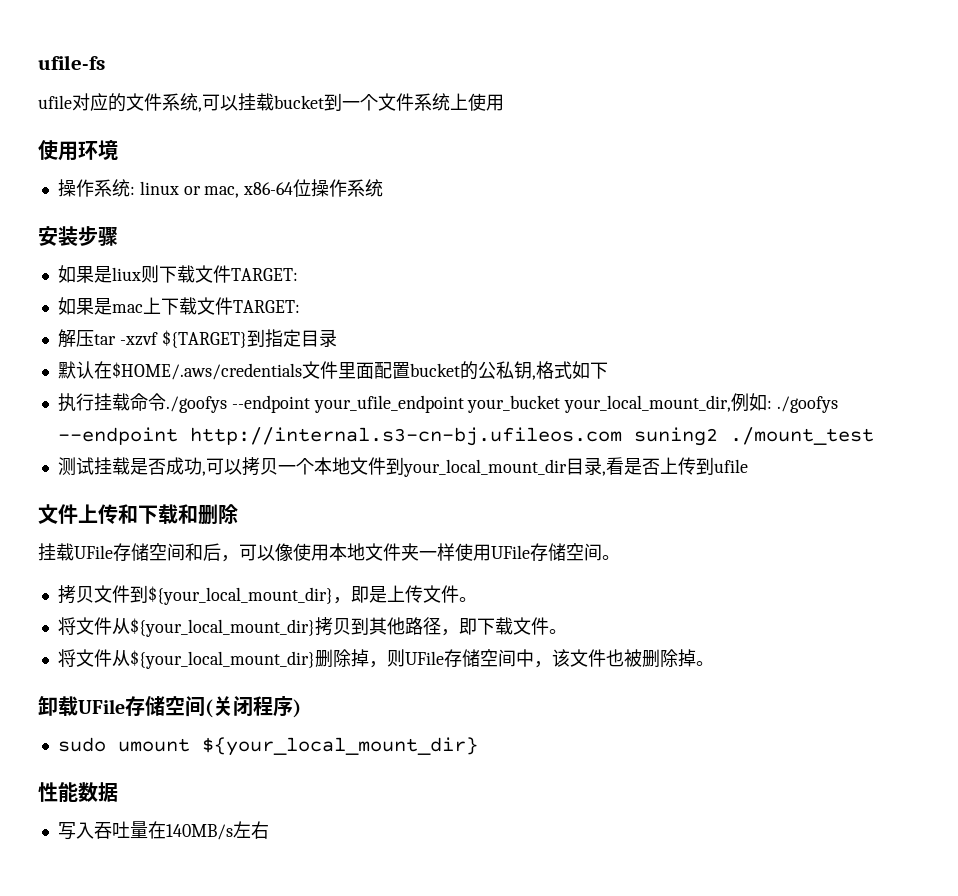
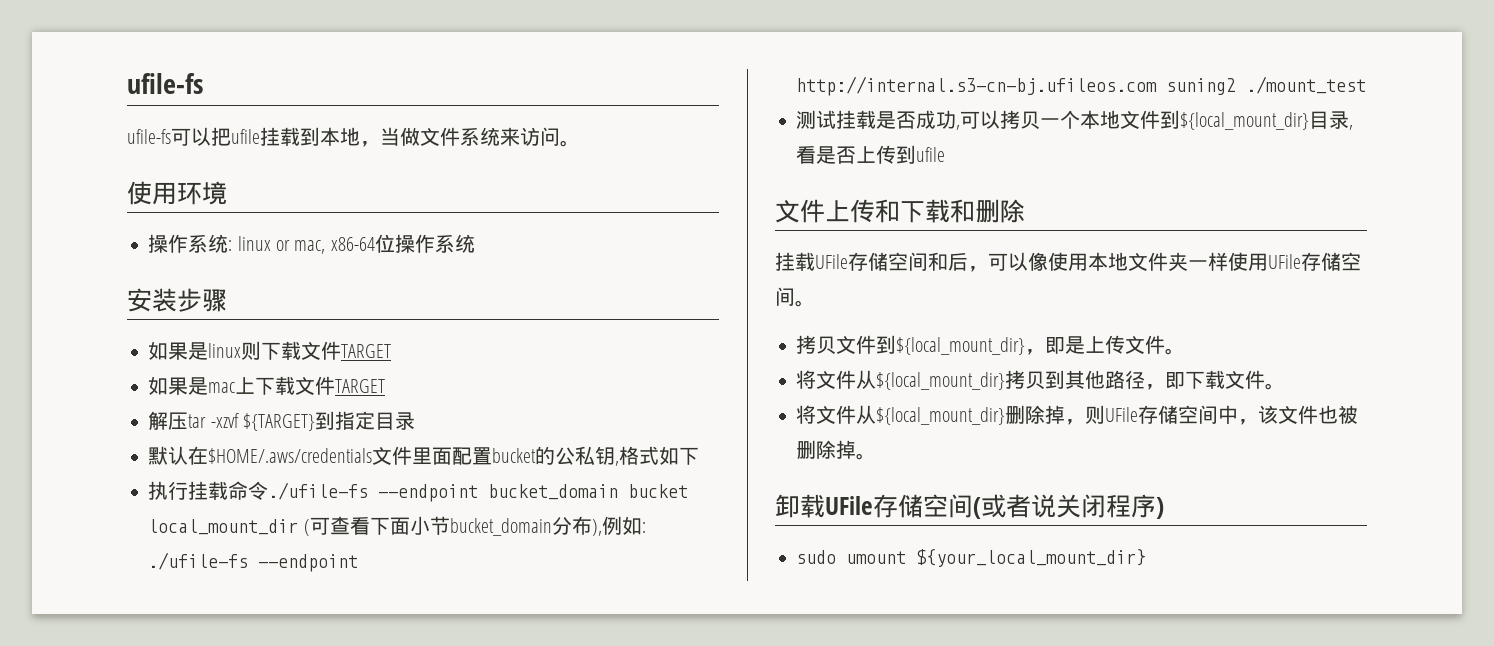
- ufile对应的文件系统,可以挂载bucket到一个文件系统上使用
+ ufile-fs可以把ufile挂载到本地，当做文件系统来访问。
- 如果是liux则下载文件TARGET:
+ 如果是linux则下载文件TARGET
- 如果是mac上下载文件TARGET:
+ 如果是mac上下载文件TARGET
- 执行挂载命令./goofys --endpoint your_ufile_endpoint your_bucket your_local_mount_dir,例如: ./goofys --endpoint http://internal.s3-cn-bj.ufileos.com suning2 ./mount_test
+ 执行挂载命令./ufile-fs --endpoint bucket_domain bucket local_mount_dir (可查看下面小节bucket_domain分布),例如: ./ufile-fs --endpoint http://internal.s3-cn-bj.ufileos.com suning2 ./mount_test
- 测试挂载是否成功,可以拷贝一个本地文件到your_local_mount_dir目录,看是否上传到ufile
+ 测试挂载是否成功,可以拷贝一个本地文件到${local_mount_dir}目录,看是否上传到ufile
- 拷贝文件到${your_local_mount_dir}，即是上传文件。
+ 拷贝文件到${local_mount_dir}，即是上传文件。
- 将文件从${your_local_mount_dir}拷贝到其他路径，即下载文件。
+ 将文件从${local_mount_dir}拷贝到其他路径，即下载文件。
- 将文件从${your_local_mount_dir}删除掉，则UFile存储空间中，该文件也被删除掉。
+ 将文件从${local_mount_dir}删除掉，则UFile存储空间中，该文件也被删除掉。
- 卸载UFile存储空间(关闭程序)
+ 卸载UFile存储空间(或者说关闭程序)
- 性能数据
- 写入吞吐量在140MB/s左右

